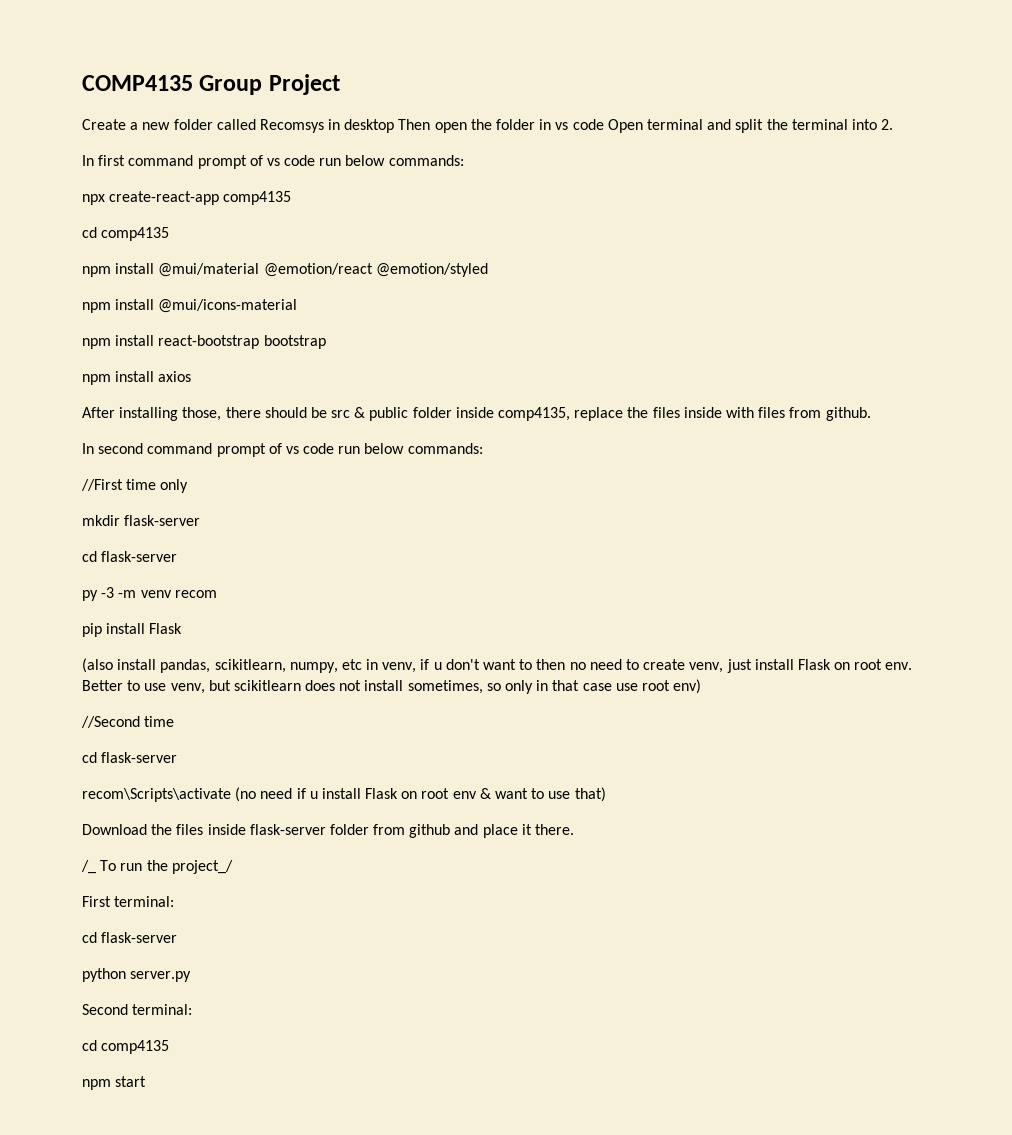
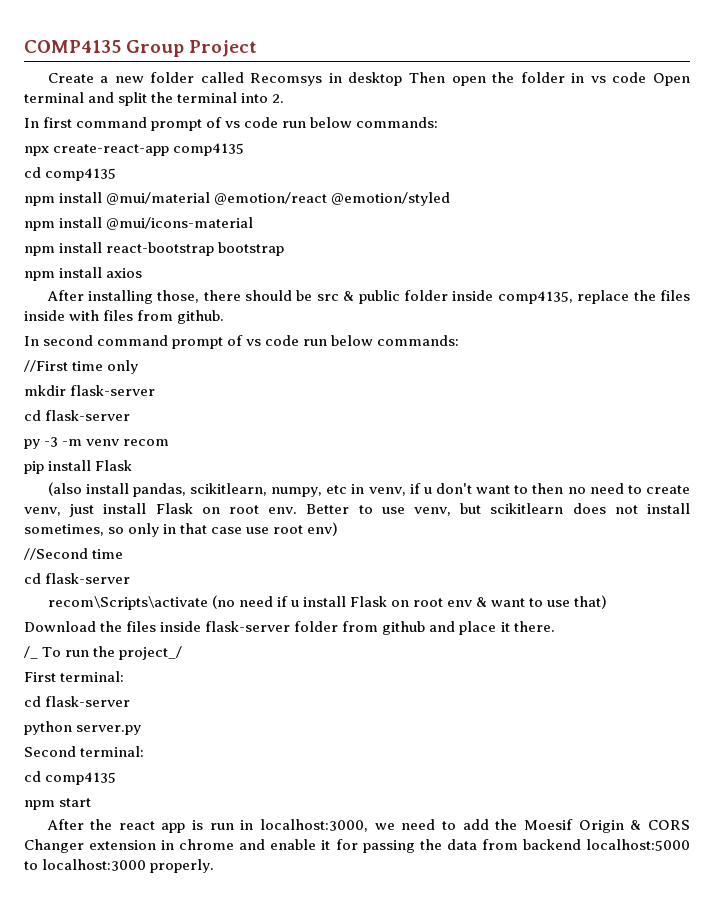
+ After the react app is run in localhost:3000, we need to add the Moesif Origin & CORS Changer extension in chrome and enable it for passing the data from backend localhost:5000 to localhost:3000 properly.

